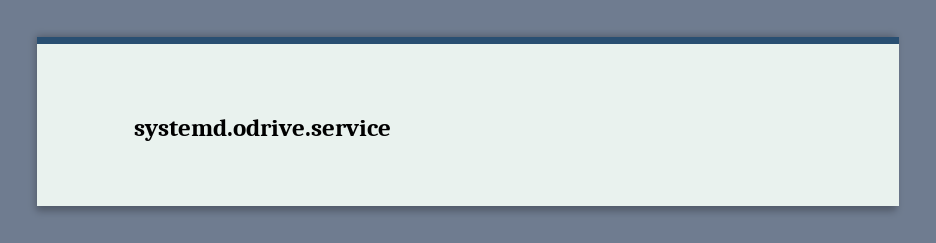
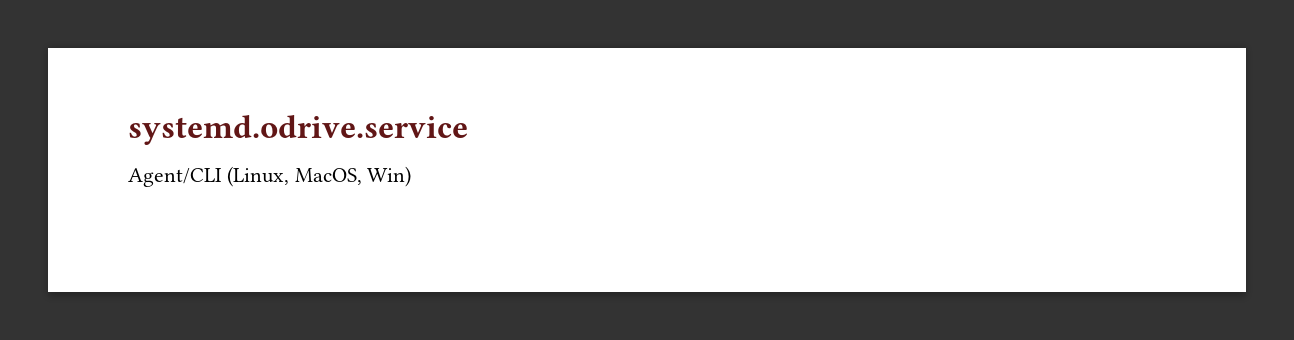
+ Agent/CLI (Linux, MacOS, Win)

